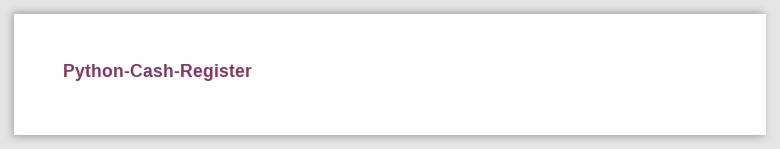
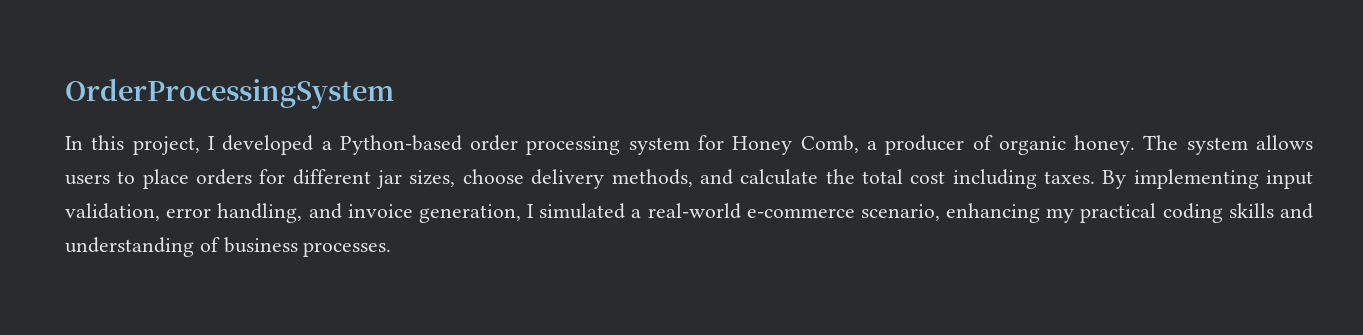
- Python-Cash-Register
+ OrderProcessingSystem
+ In this project, I developed a Python-based order processing system for Honey Comb, a producer of organic honey. The system allows users to place orders for different jar sizes, choose delivery methods, and calculate the total cost including taxes. By implementing input validation, error handling, and invoice generation, I simulated a real-world e-commerce scenario, enhancing my practical coding skills and understanding of business processes.

